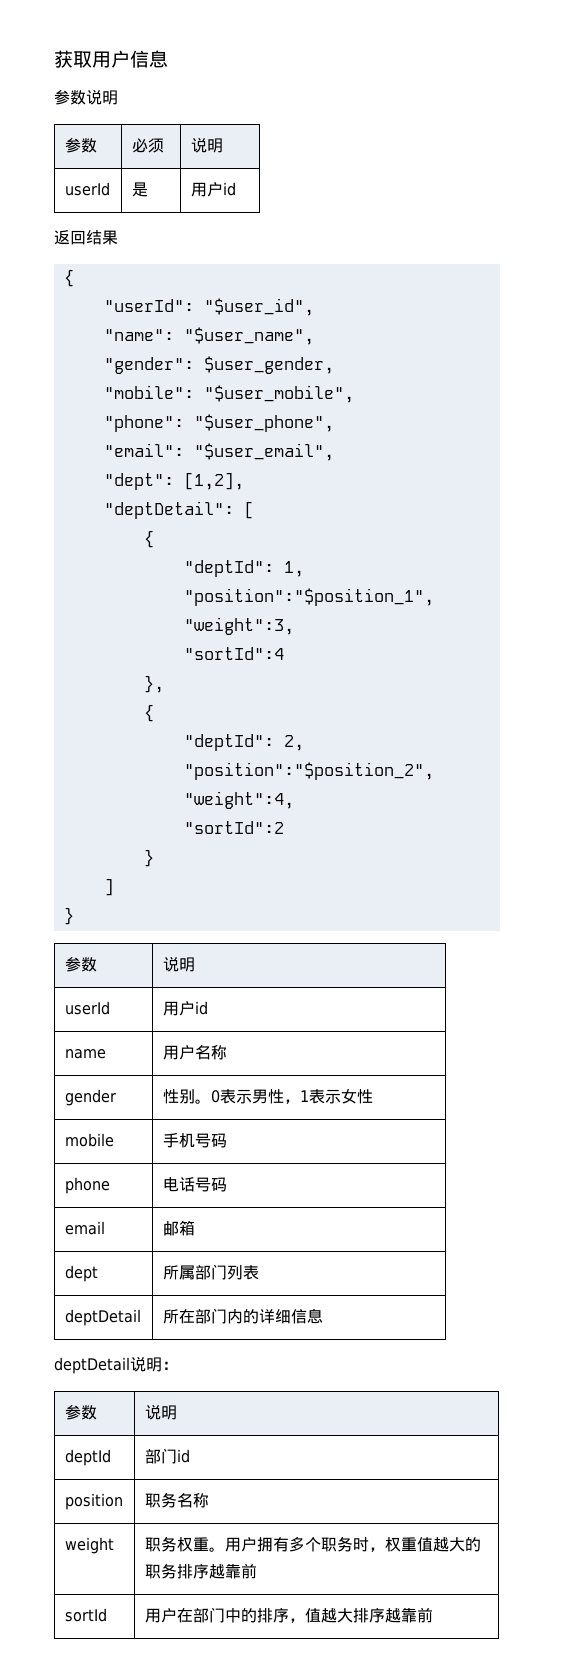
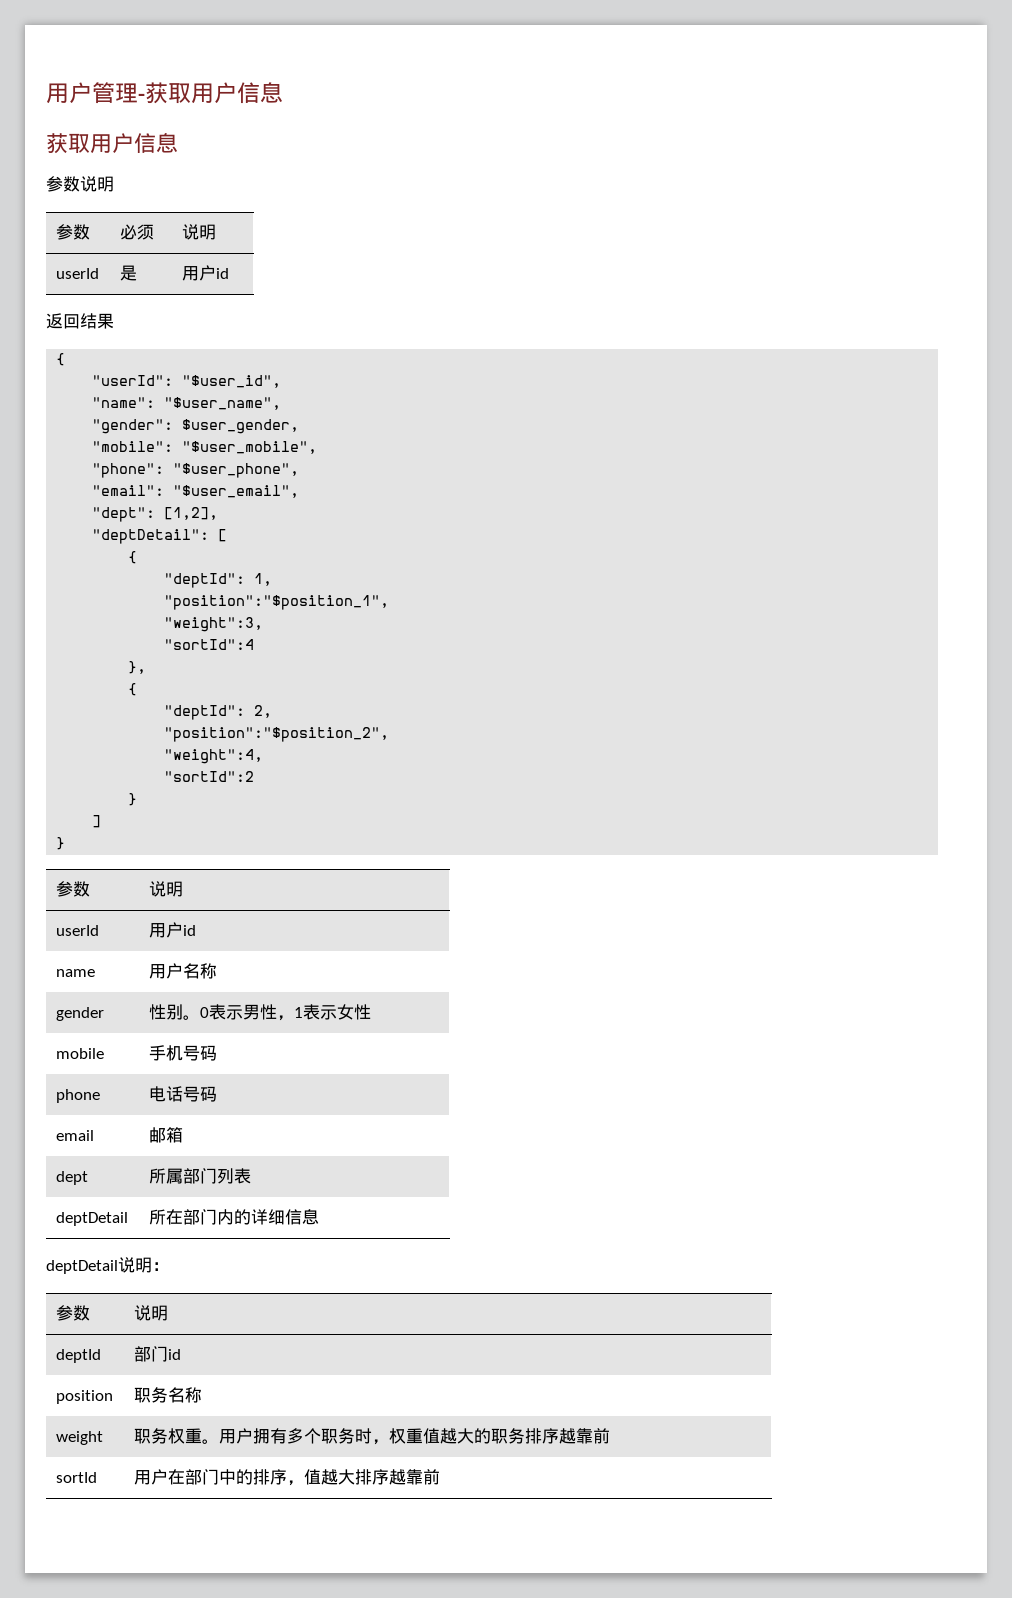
+ 用户管理-获取用户信息

